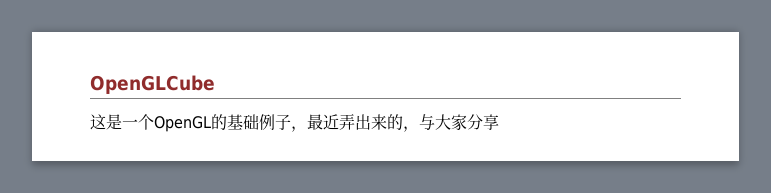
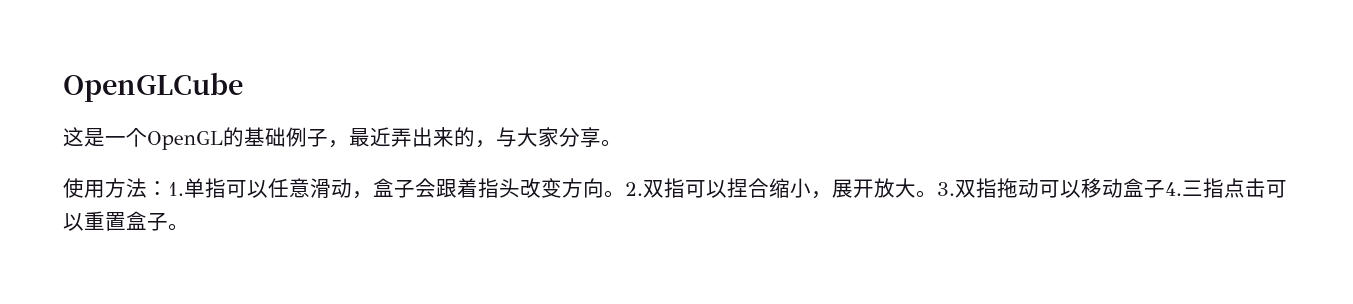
- 这是一个OpenGL的基础例子，最近弄出来的，与大家分享
+ 这是一个OpenGL的基础例子，最近弄出来的，与大家分享。
+ 使用方法：1.单指可以任意滑动，盒子会跟着指头改变方向。2.双指可以捏合缩小，展开放大。3.双指拖动可以移动盒子4.三指点击可以重置盒子。

